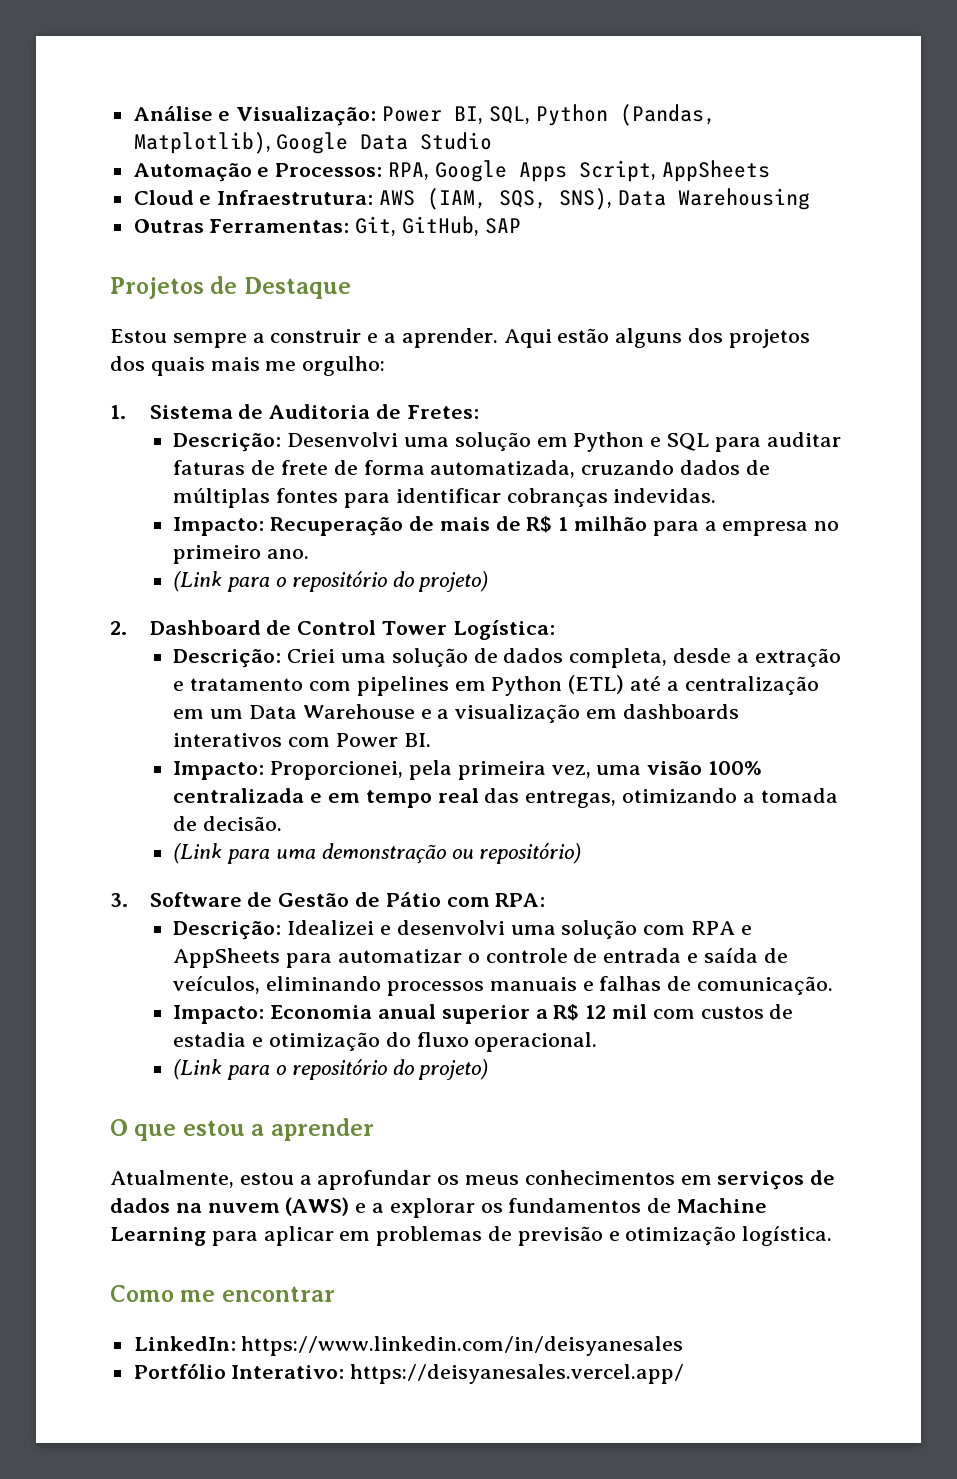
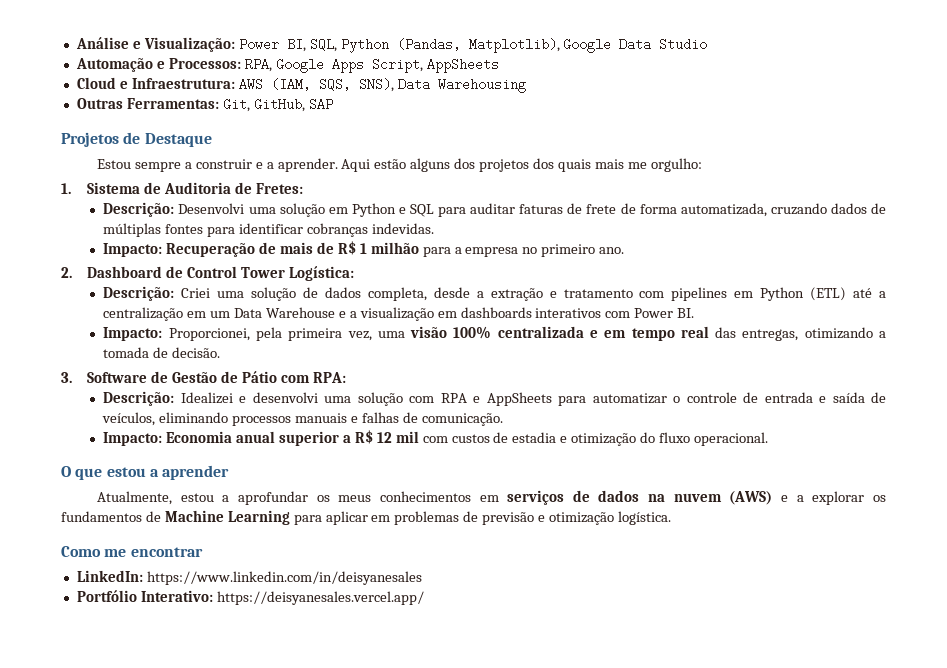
  Impacto: Recuperação de mais de R$ 1 milhão para a empresa no primeiro ano.
- (Link para o repositório do projeto)
- (Link para uma demonstração ou repositório)
  Impacto: Economia anual superior a R$ 12 mil com custos de estadia e otimização do fluxo operacional.
- (Link para o repositório do projeto)

